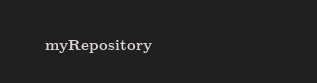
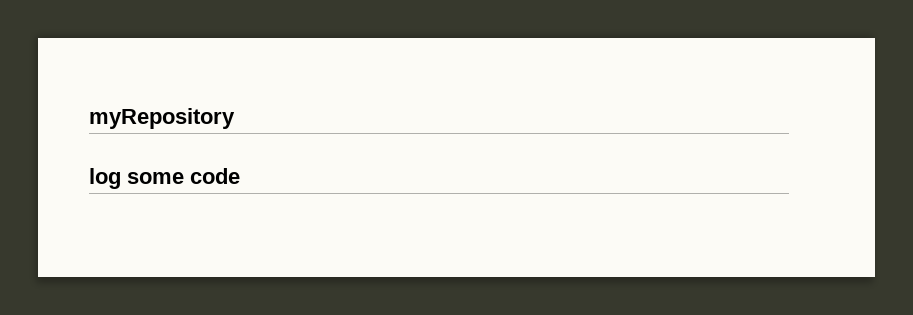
+ log some code

